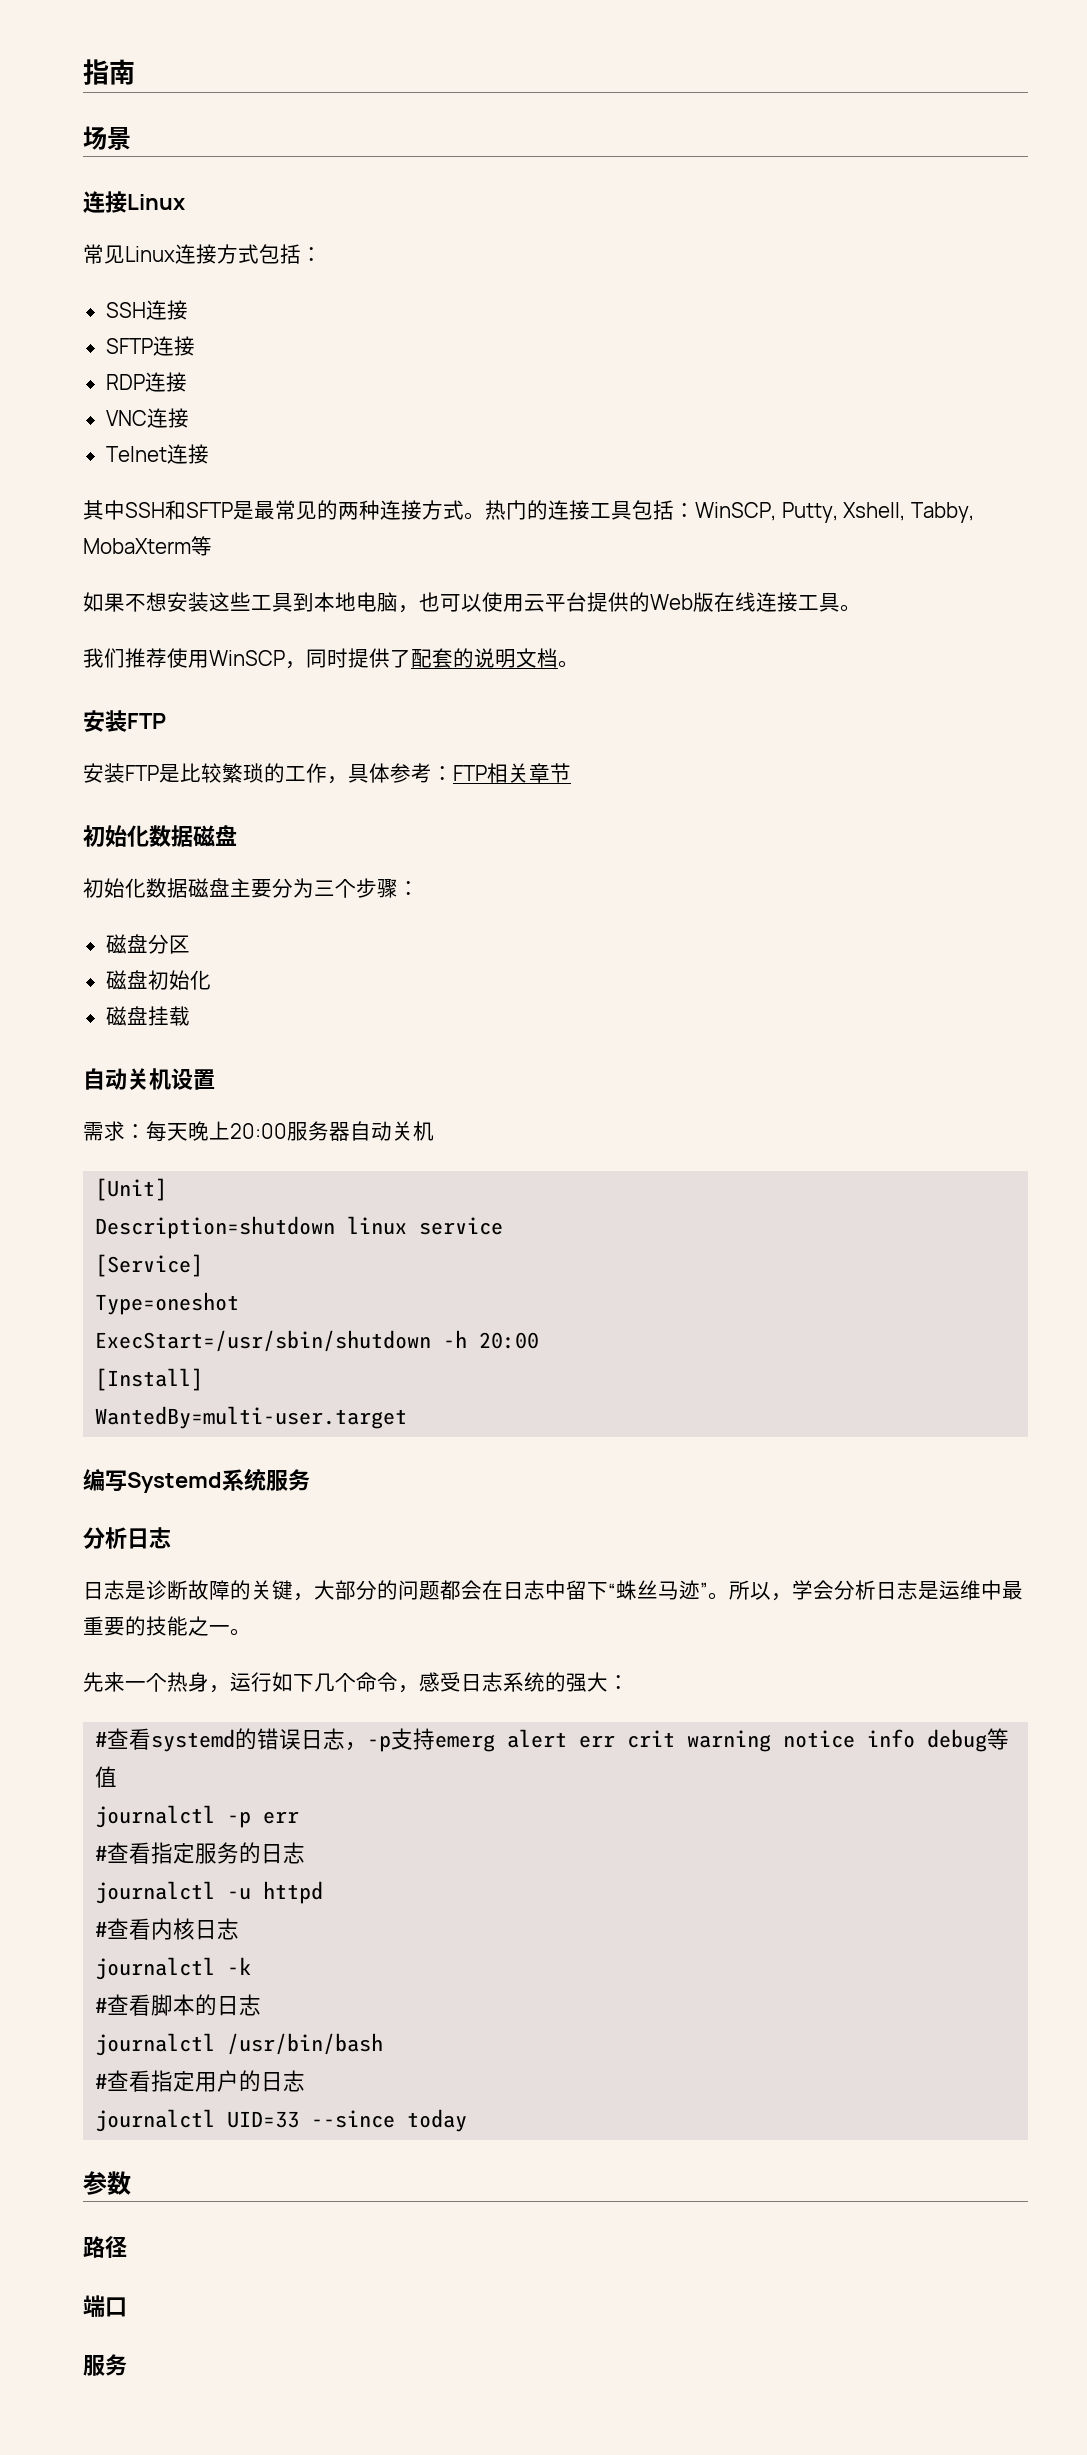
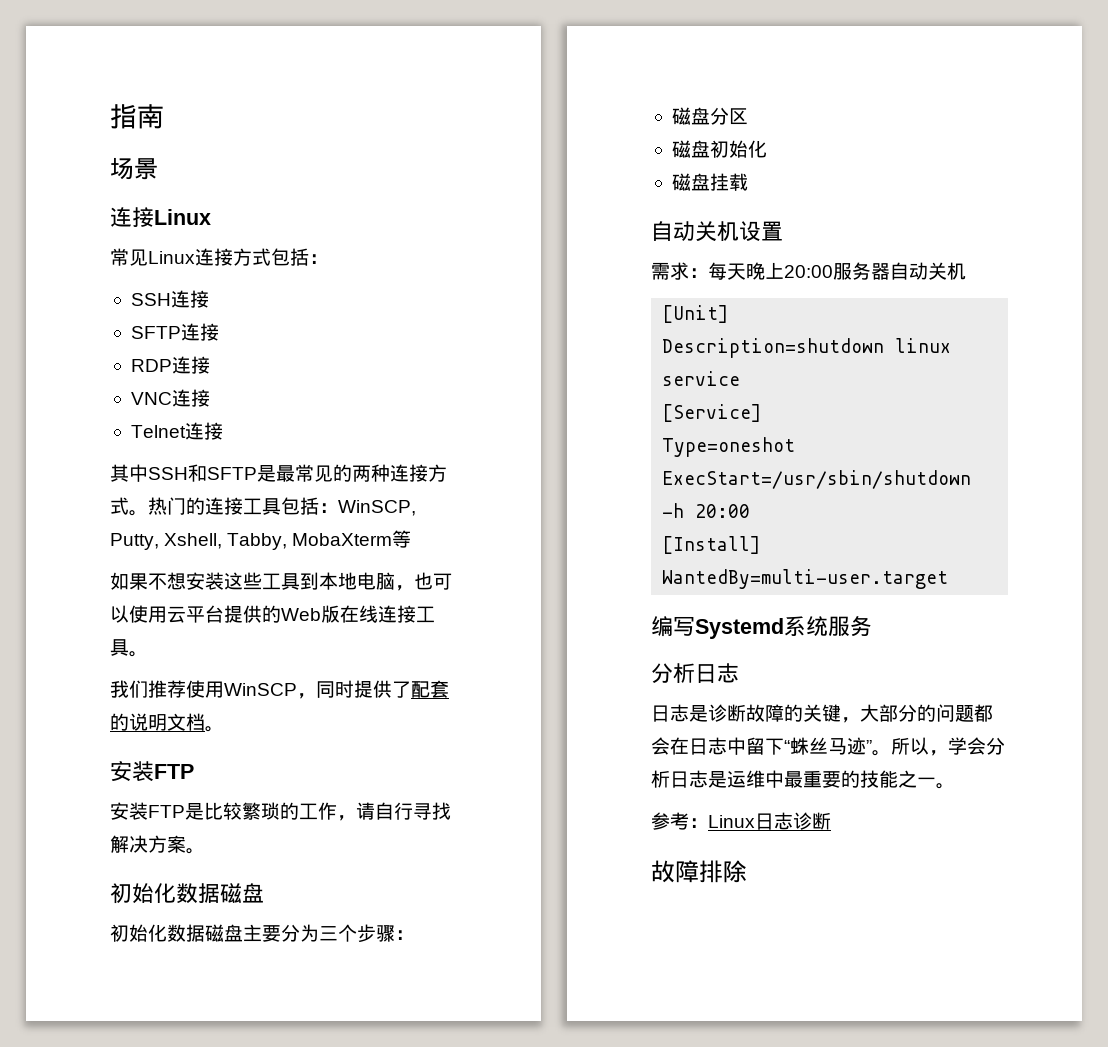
- 安装FTP是比较繁琐的工作，具体参考：FTP相关章节
+ 安装FTP是比较繁琐的工作，请自行寻找解决方案。
- 先来一个热身，运行如下几个命令，感受日志系统的强大：
- #查看systemd的错误日志，-p支持emerg alert err crit warning notice info debug等值
- journalctl -p err
- #查看指定服务的日志
- journalctl -u httpd
- #查看内核日志
- journalctl -k
- #查看脚本的日志
- journalctl /usr/bin/bash
- #查看指定用户的日志
- journalctl UID=33 --since today
- 参数
- 路径
- 端口
- 服务
+ 参考：Linux日志诊断
+ 故障排除

